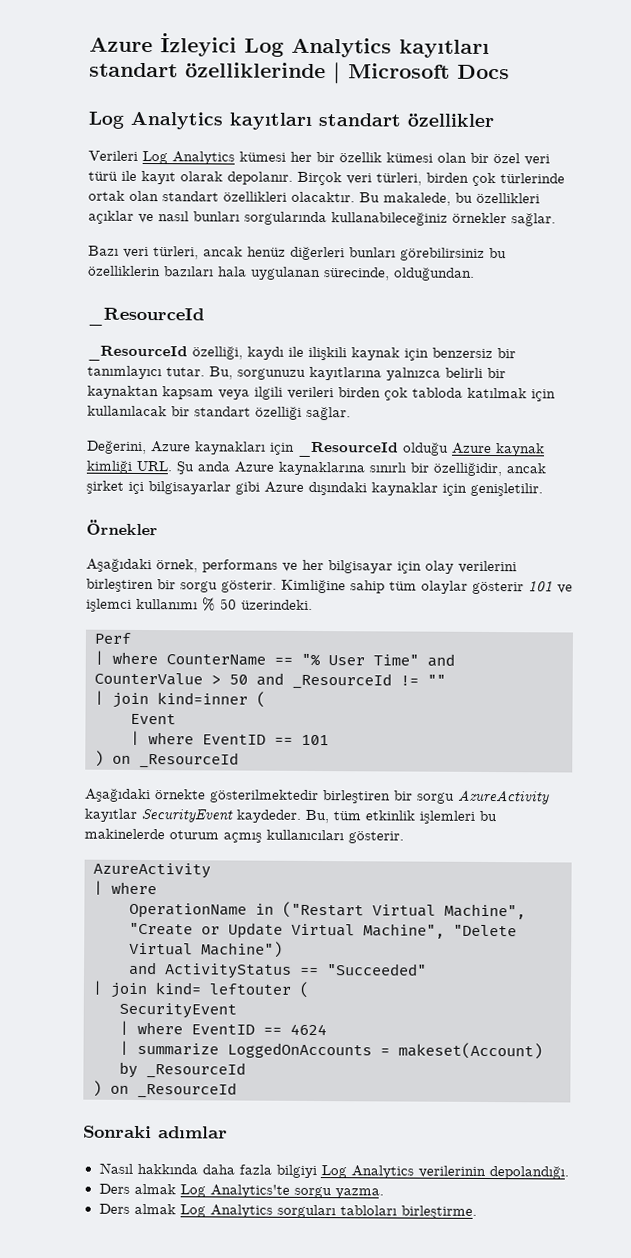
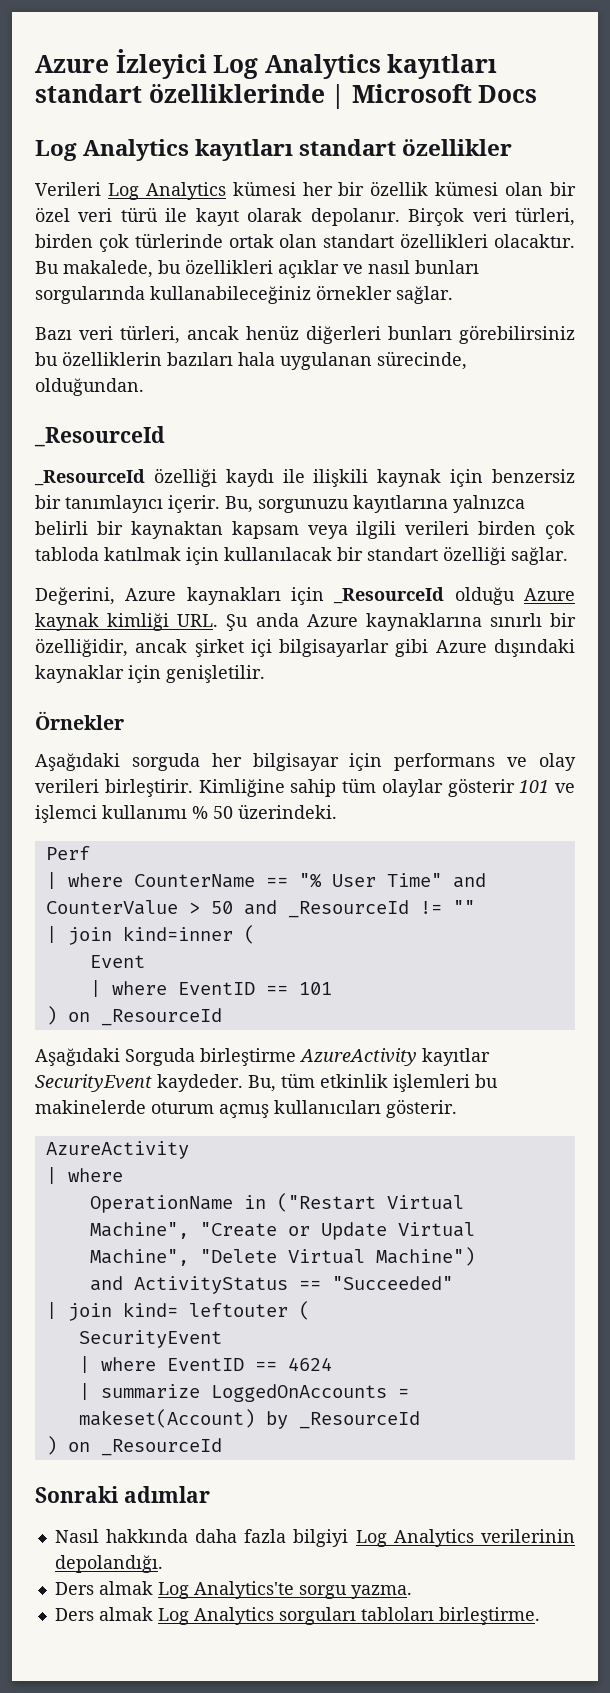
- _ResourceId özelliği, kaydı ile ilişkili kaynak için benzersiz bir tanımlayıcı tutar.
+ _ResourceId özelliği kaydı ile ilişkili kaynak için benzersiz bir tanımlayıcı içerir.
- Aşağıdaki örnek, performans ve her bilgisayar için olay verilerini birleştiren bir sorgu gösterir.
+ Aşağıdaki sorguda her bilgisayar için performans ve olay verileri birleştirir.
- Aşağıdaki örnekte gösterilmektedir birleştiren bir sorgu AzureActivity kayıtlar SecurityEvent kaydeder.
+ Aşağıdaki Sorguda birleştirme AzureActivity kayıtlar SecurityEvent kaydeder.

